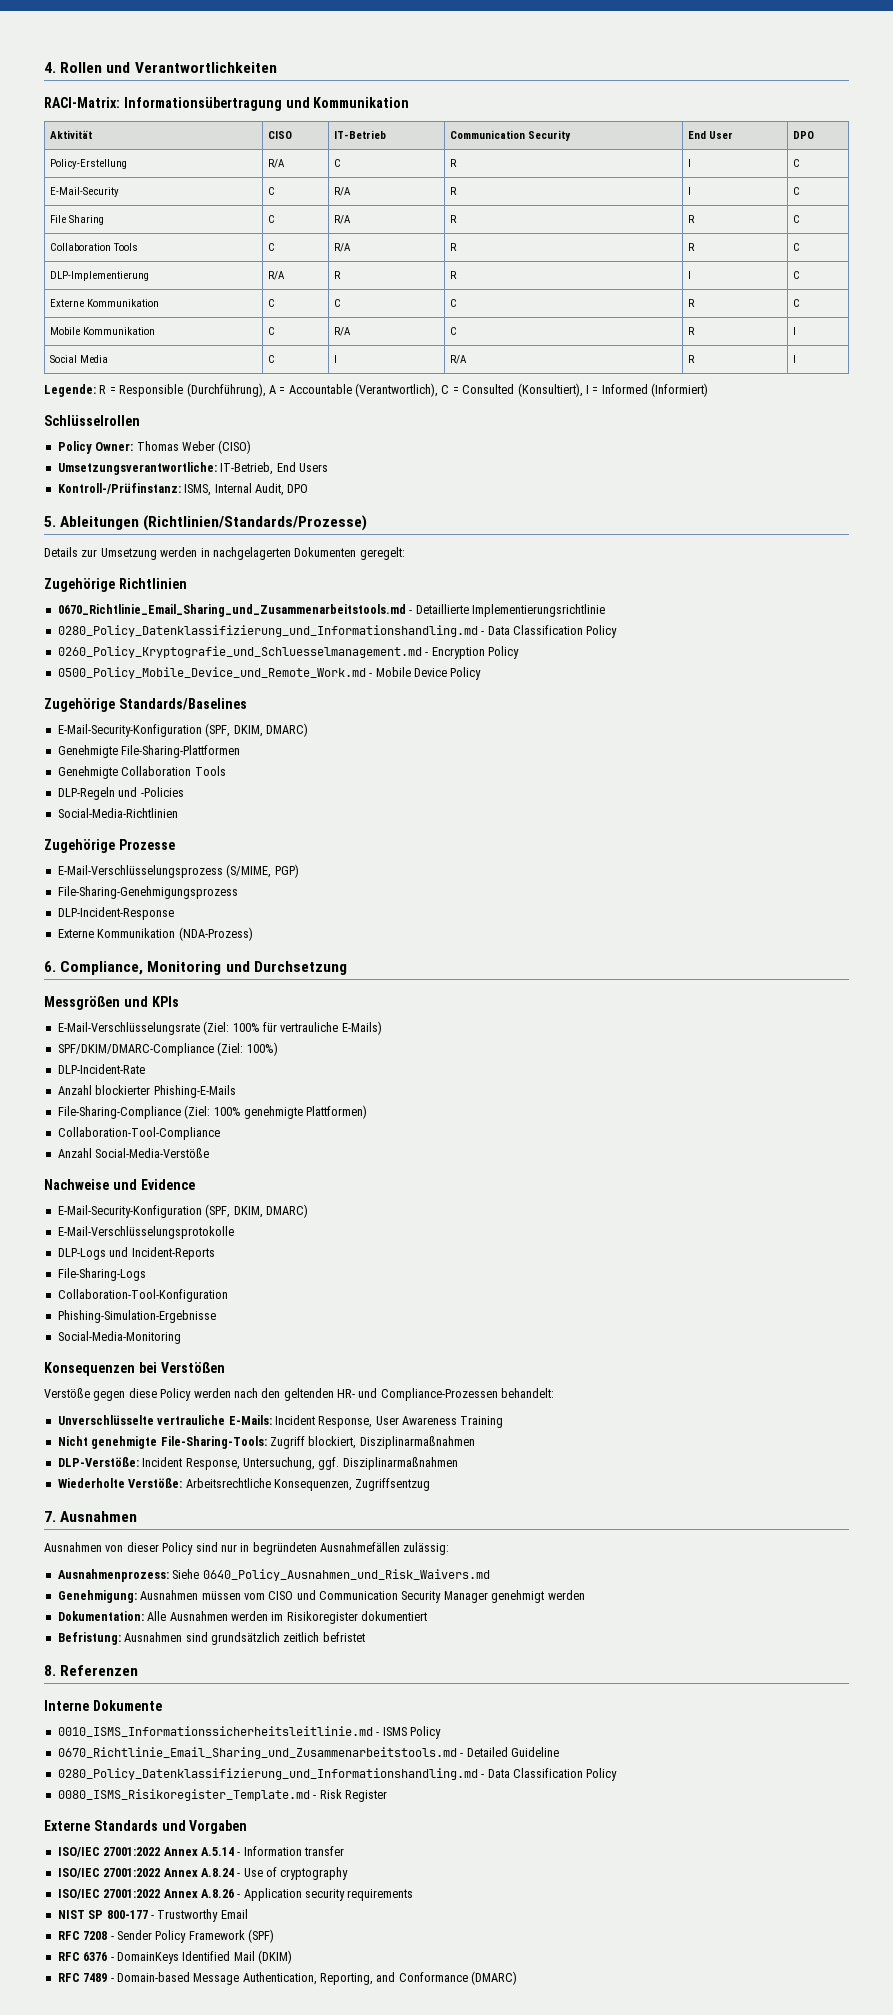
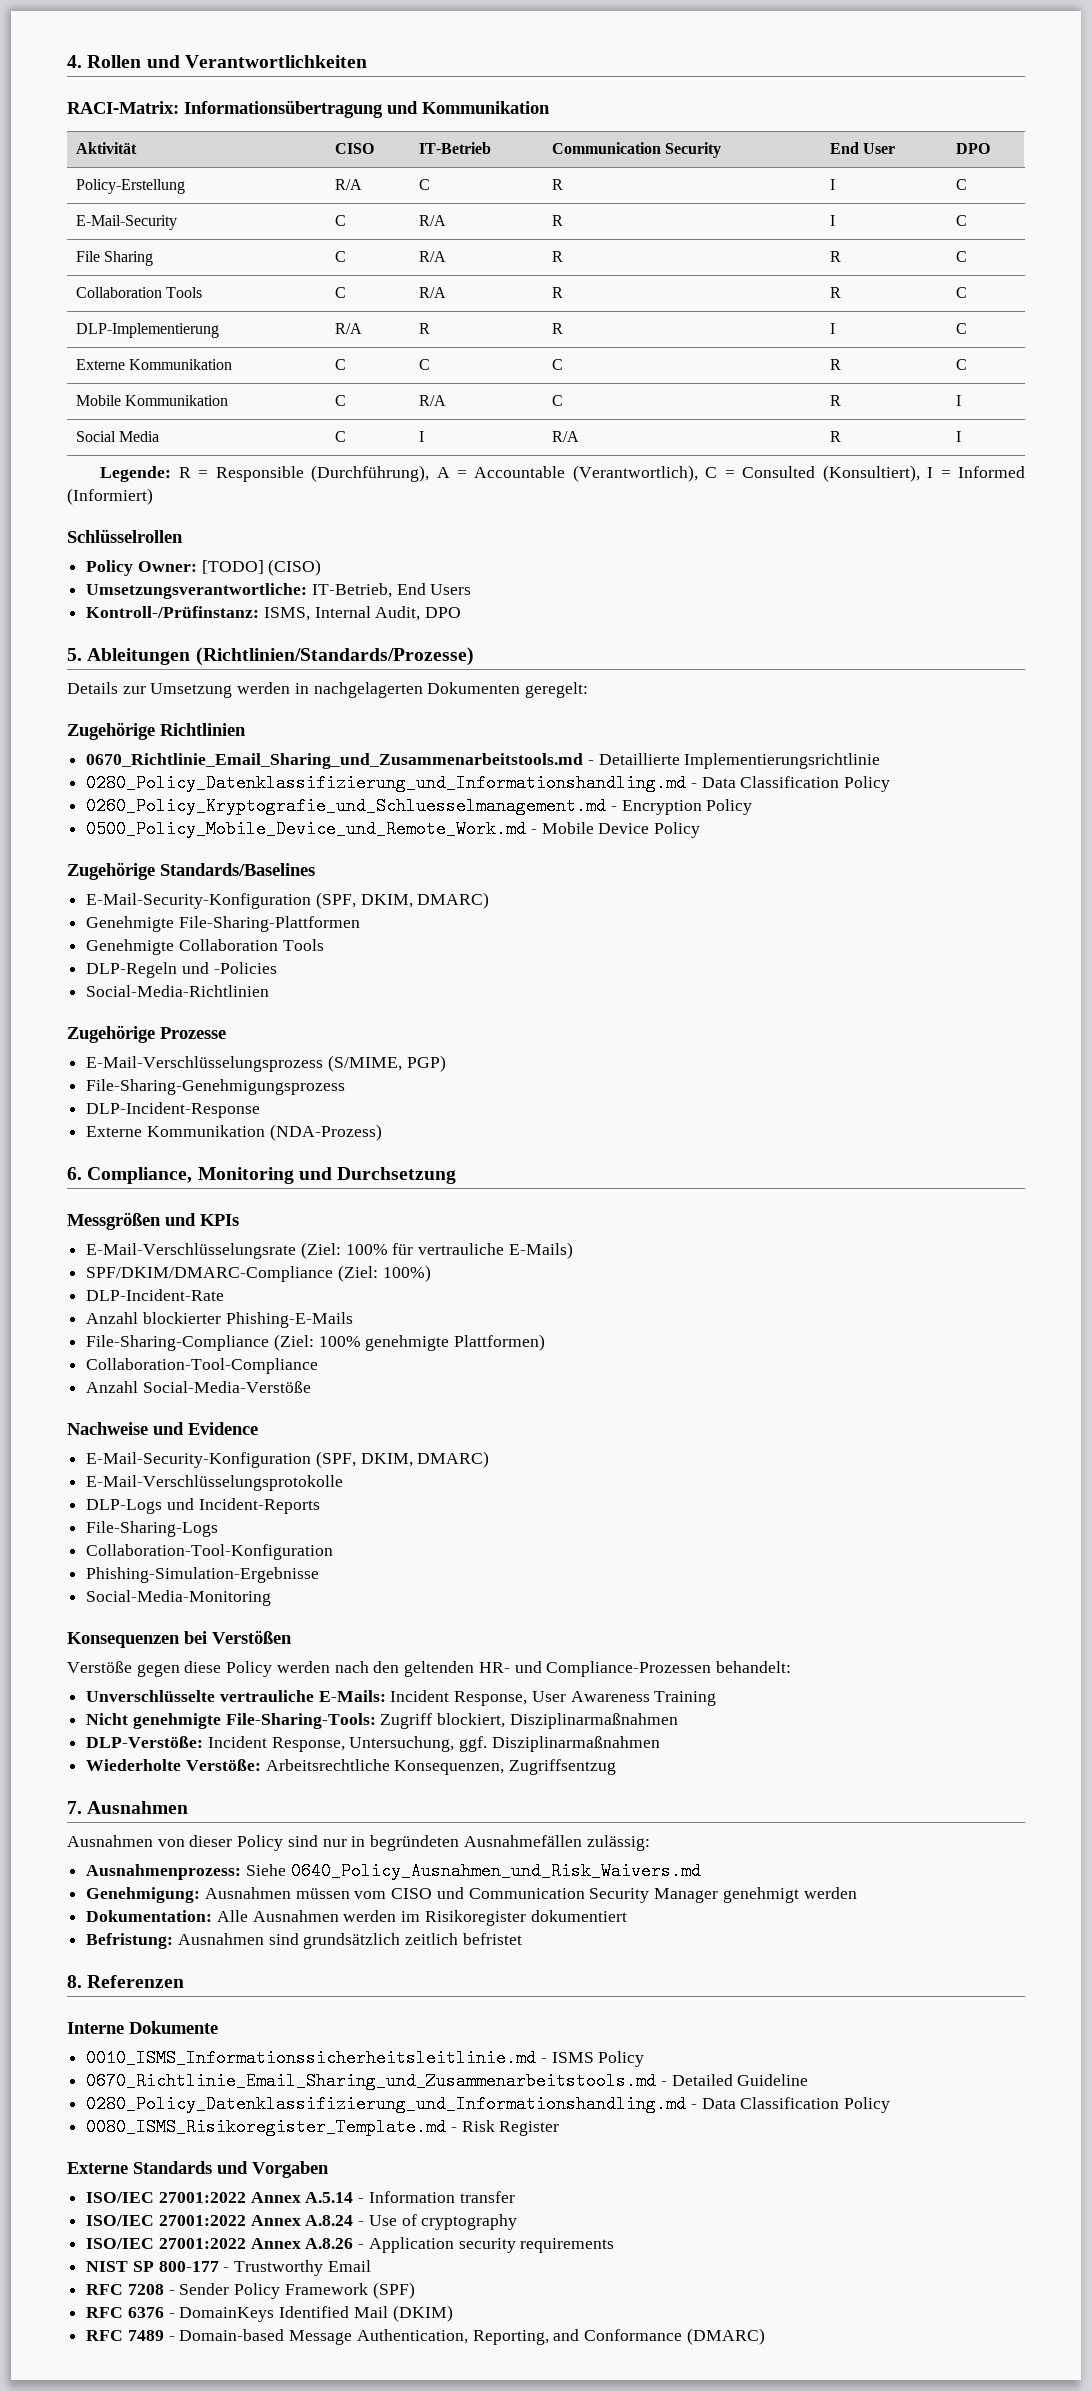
- Policy Owner: Thomas Weber (CISO)
+ Policy Owner: [TODO] (CISO)

